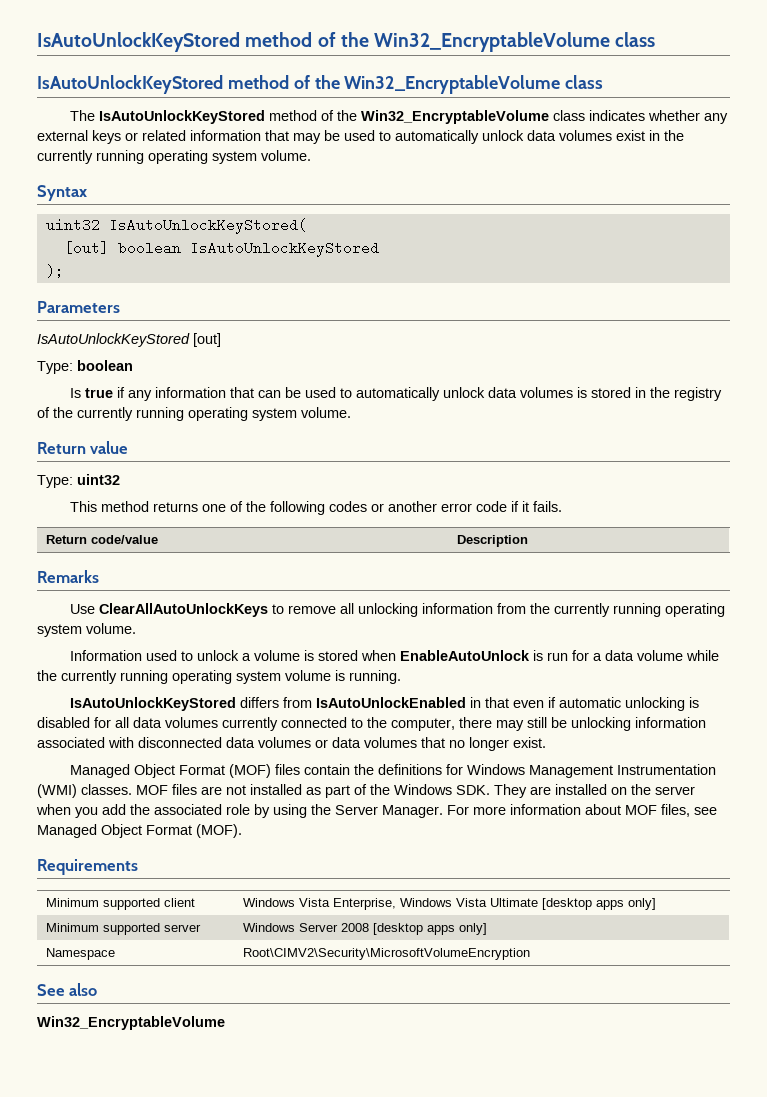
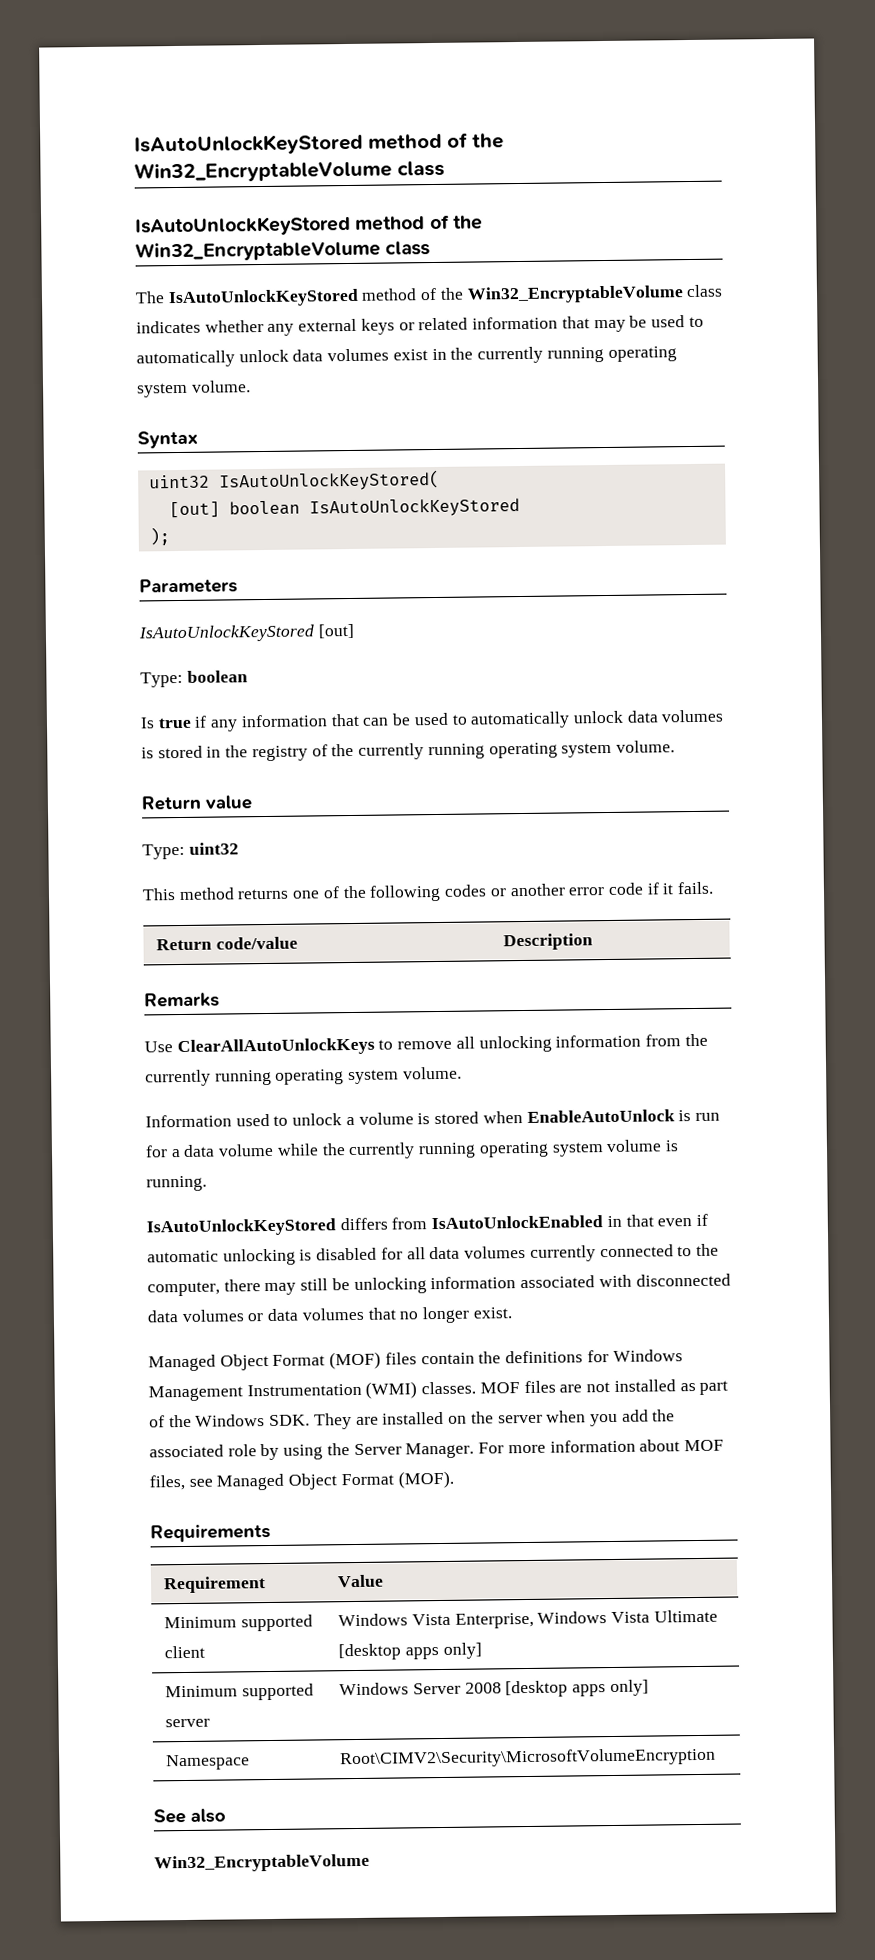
+ Requirement | Value

